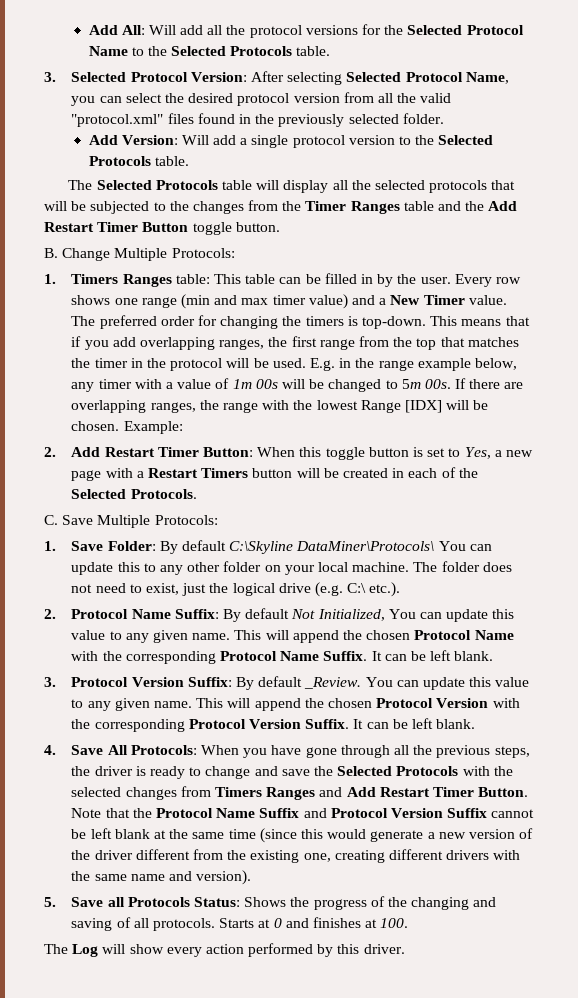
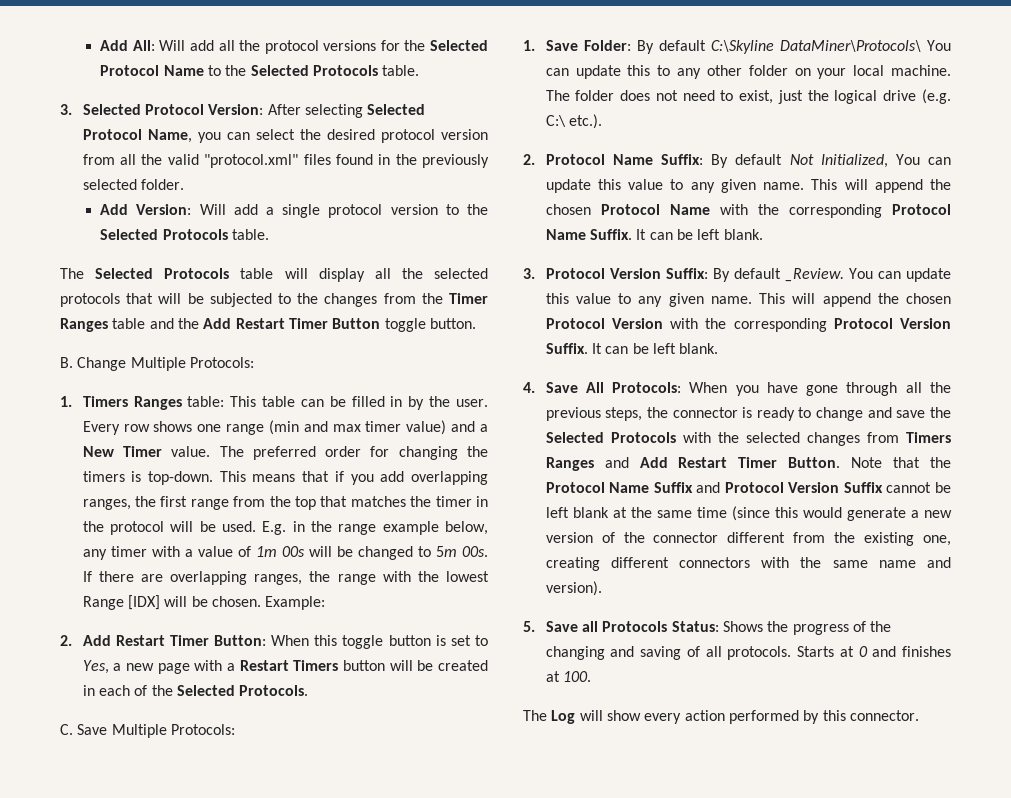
- 4. Save All Protocols: When you have gone through all the previous steps, the driver is ready to change and save the Selected Protocols with the selected changes from Timers Ranges and Add Restart Timer Button.
+ 4. Save All Protocols: When you have gone through all the previous steps, the connector is ready to change and save the Selected Protocols with the selected changes from Timers Ranges and Add Restart Timer Button.
- Note that the Protocol Name Suffix and Protocol Version Suffix cannot be left blank at the same time (since this would generate a new version of the driver different from the existing one, creating different drivers with the same name and version).
+ Note that the Protocol Name Suffix and Protocol Version Suffix cannot be left blank at the same time (since this would generate a new version of the connector different from the existing one, creating different connectors with the same name and version).
- The Log will show every action performed by this driver.
+ The Log will show every action performed by this connector.

